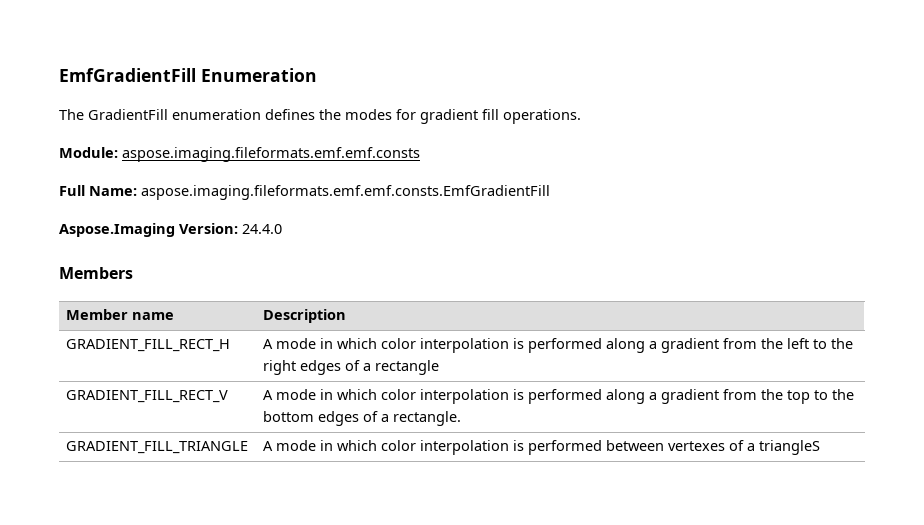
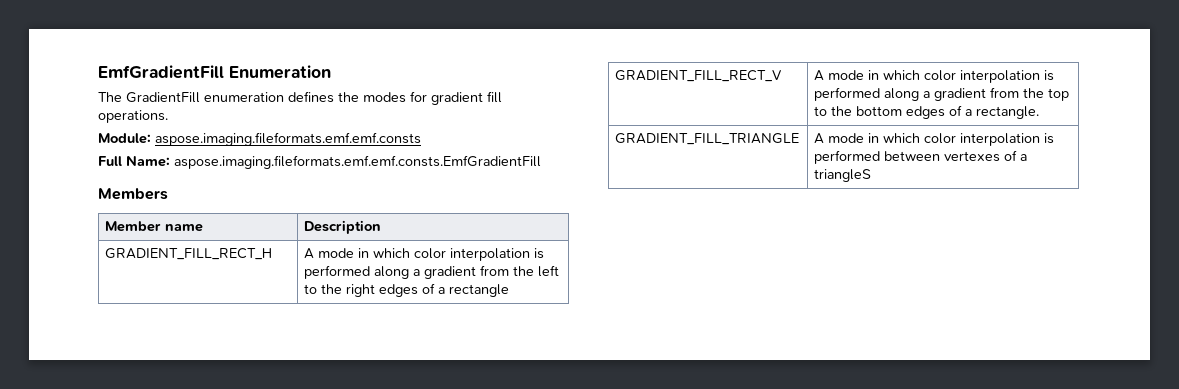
- Aspose.Imaging Version: 24.4.0

